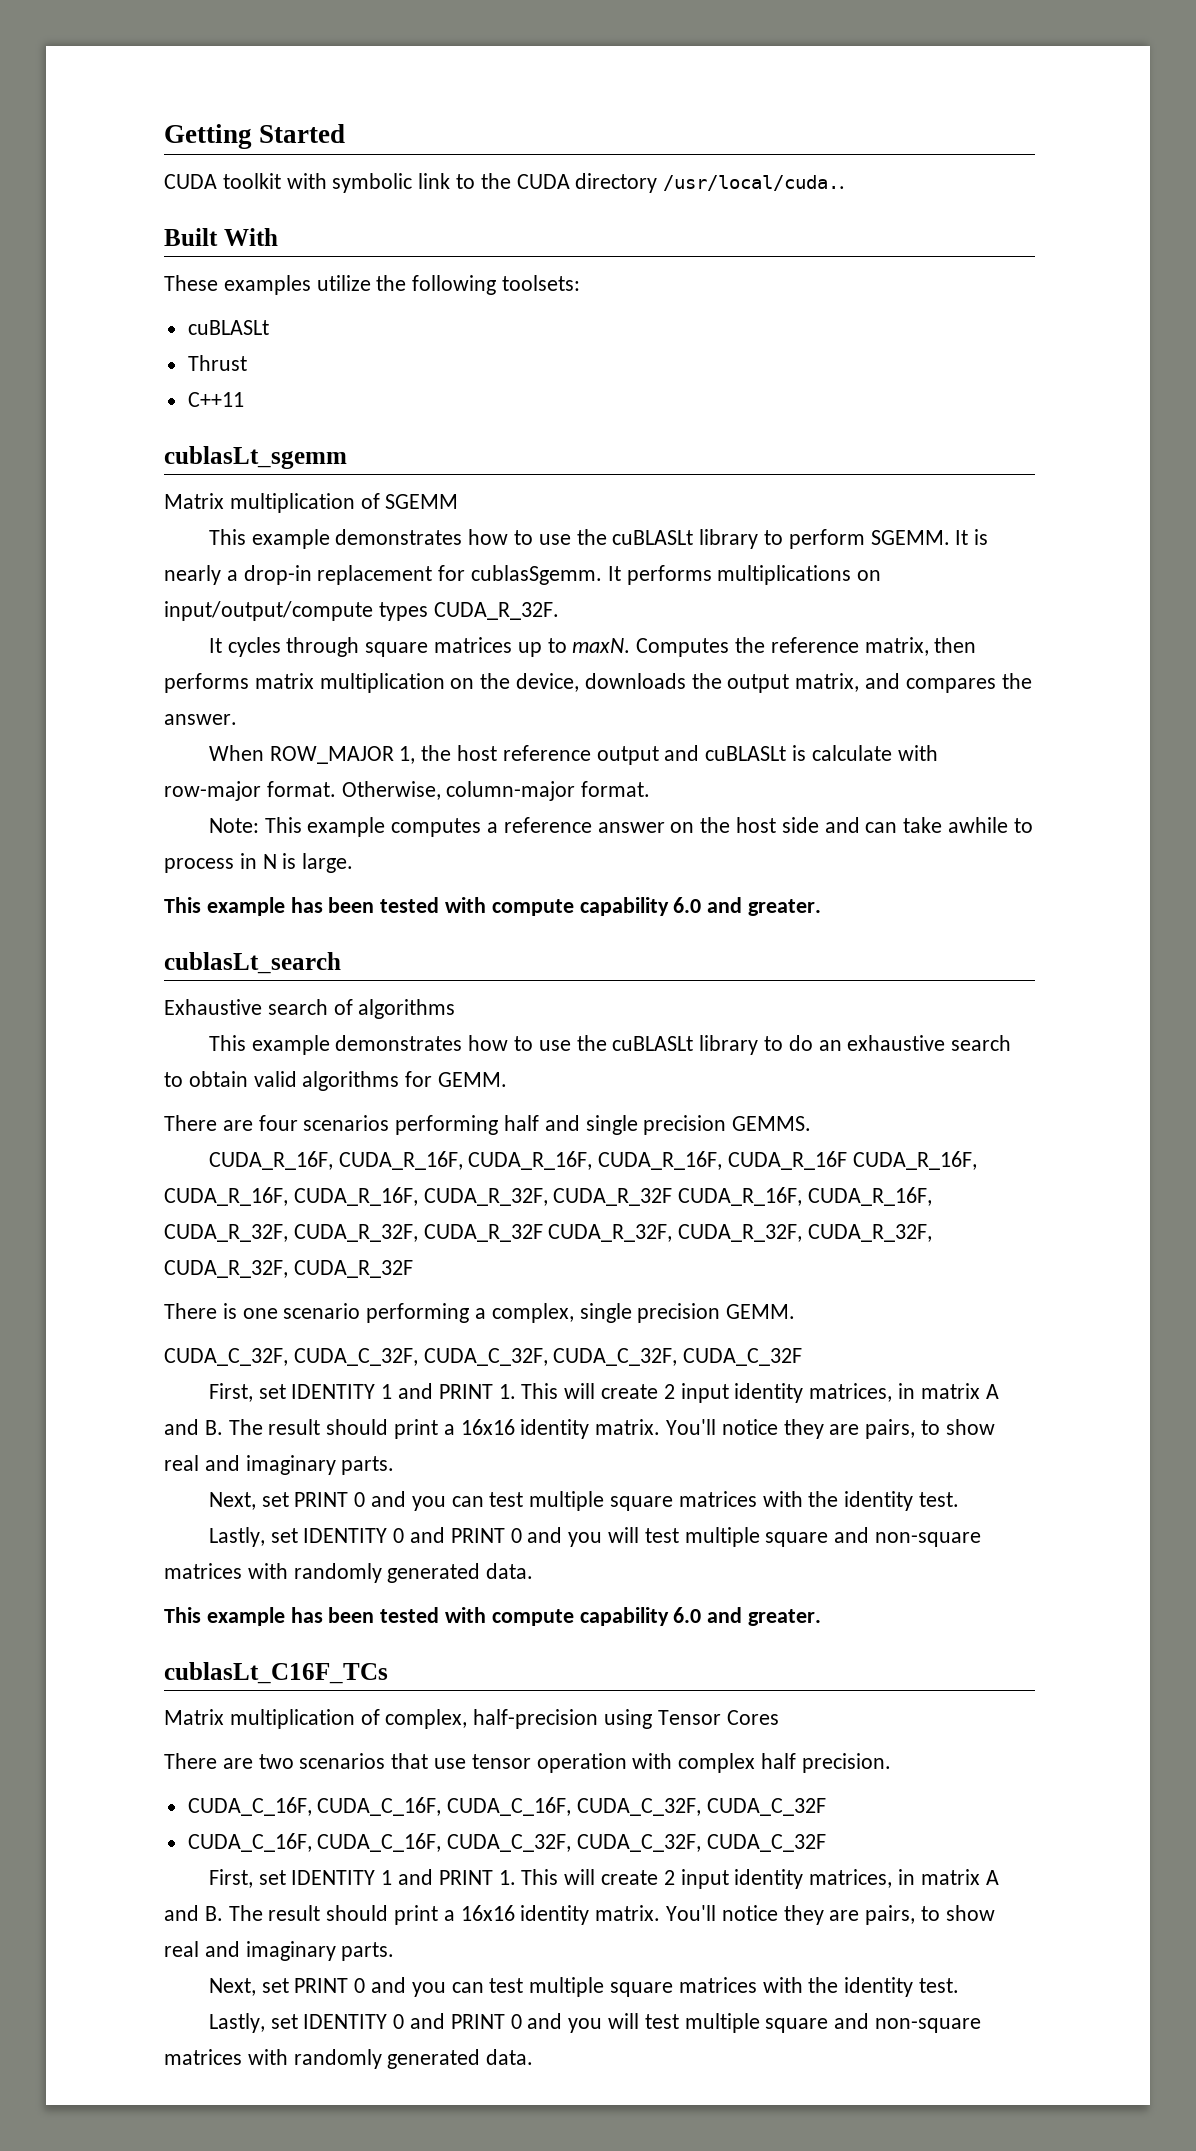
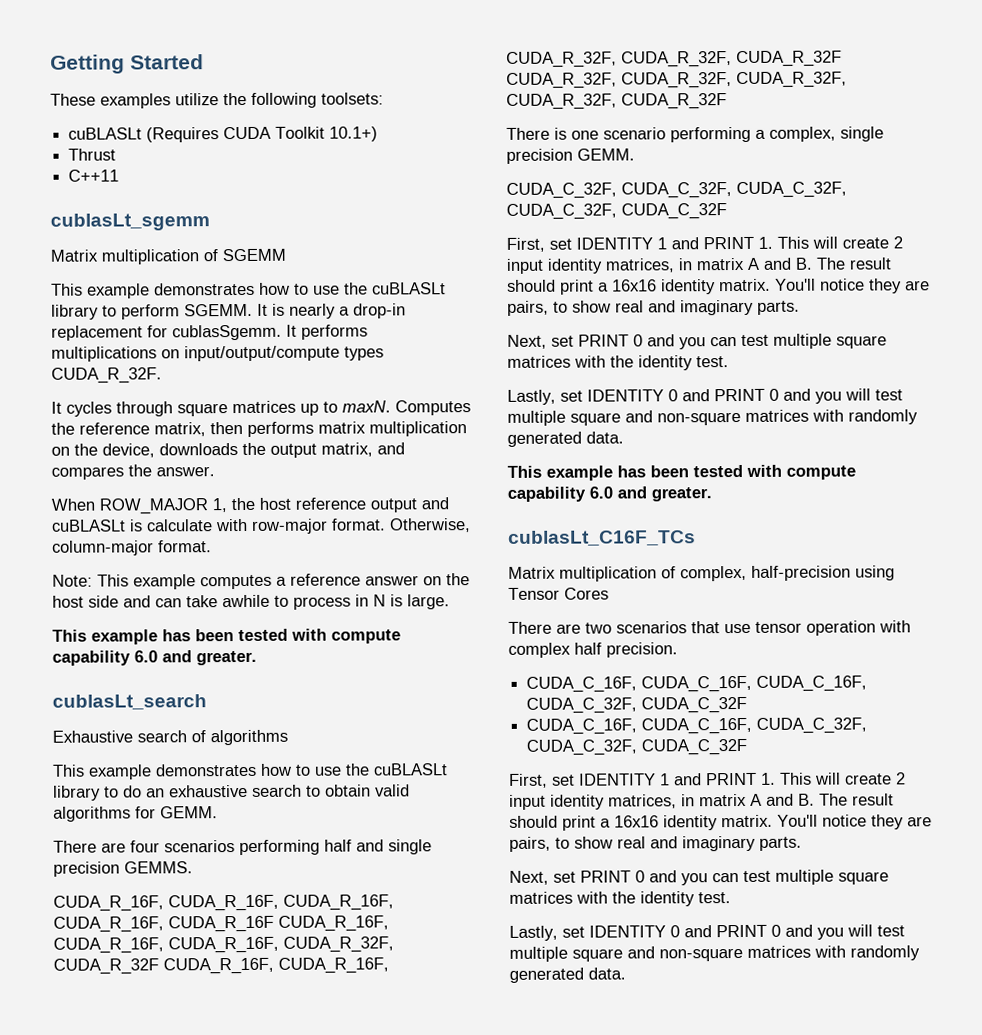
- CUDA toolkit with symbolic link to the CUDA directory /usr/local/cuda..
- Built With
  These examples utilize the following toolsets:
- cuBLASLt
+ cuBLASLt (Requires CUDA Toolkit 10.1+)

